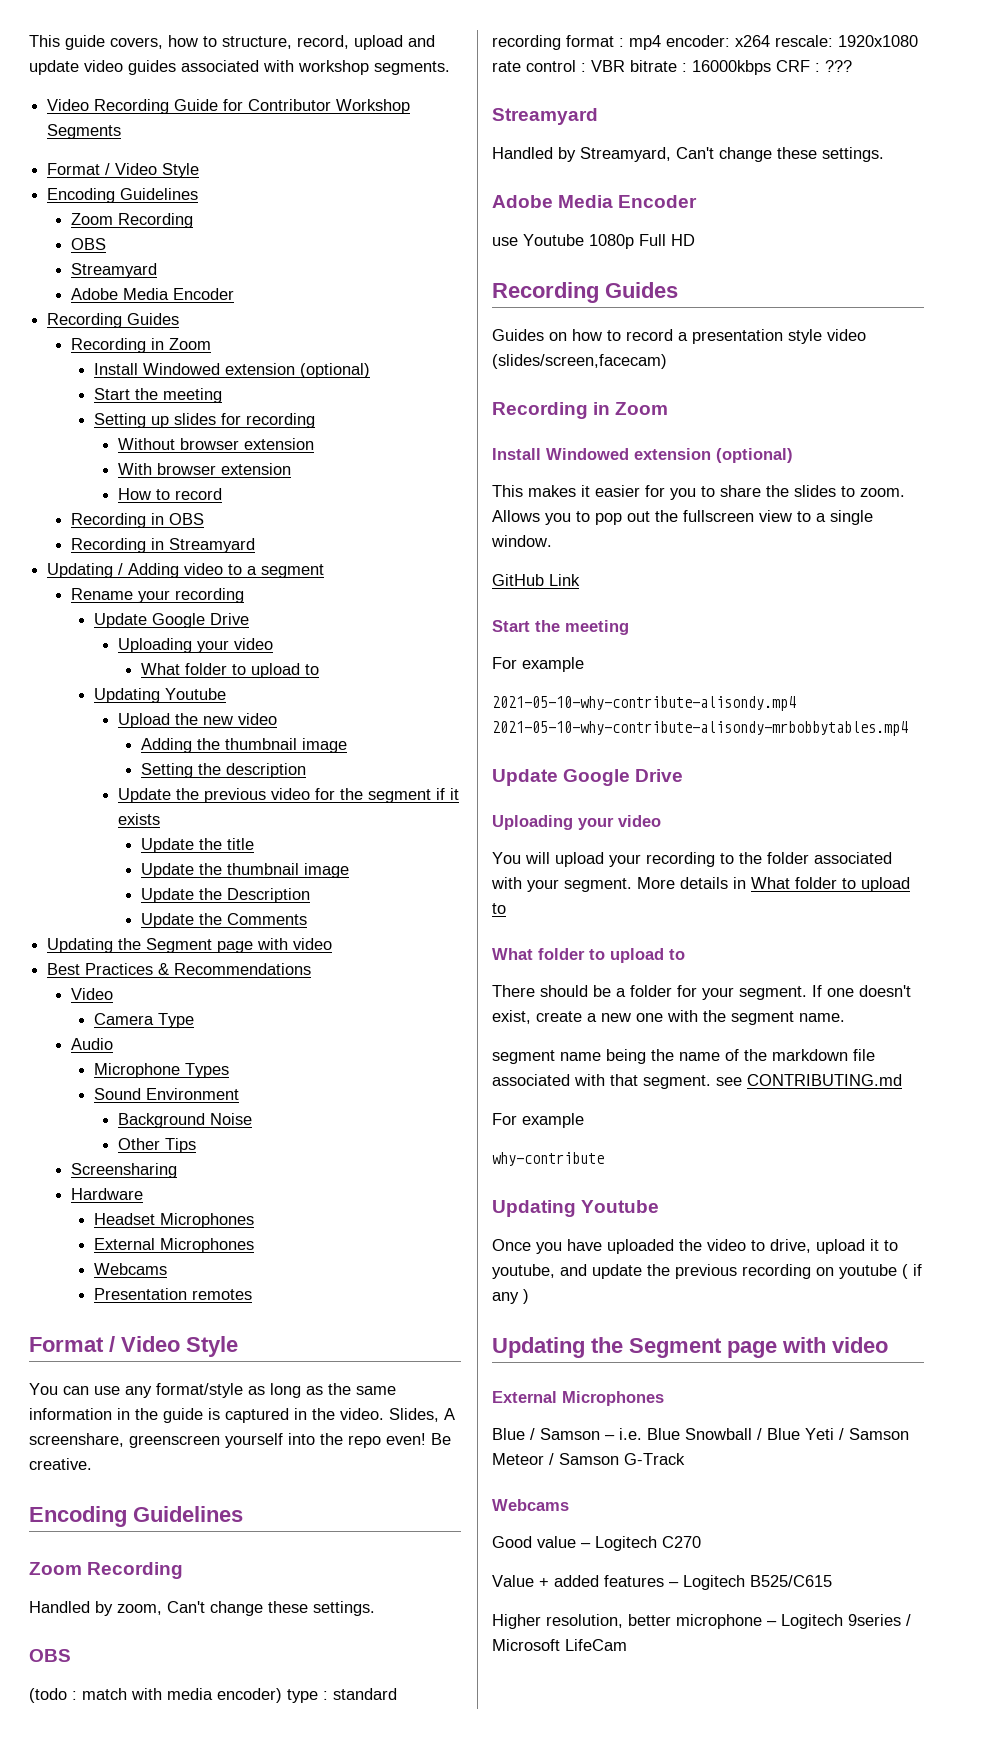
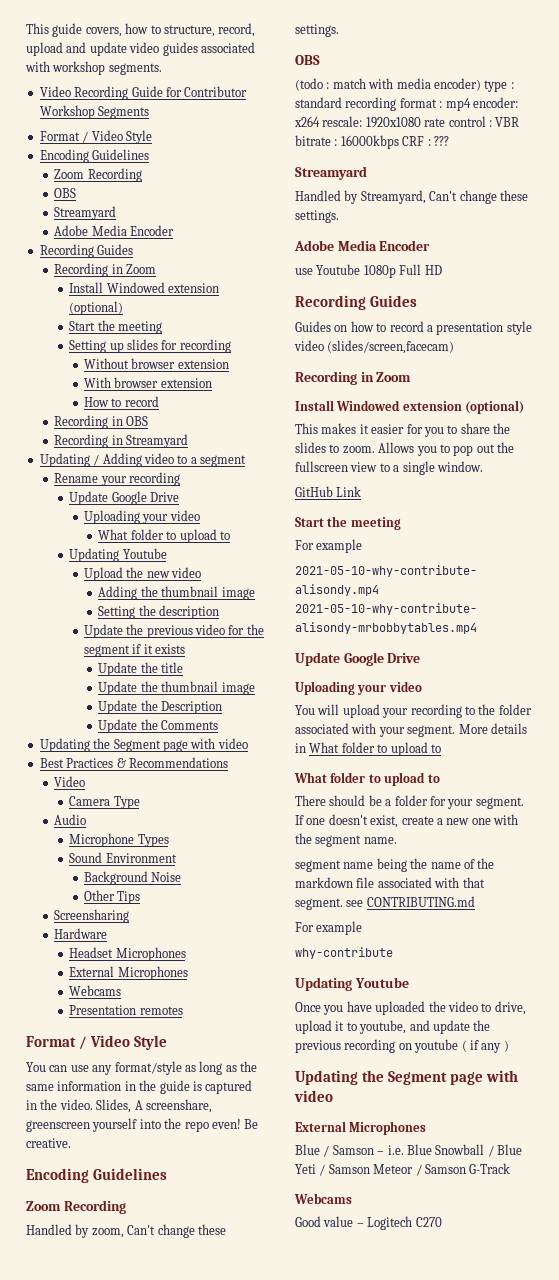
- Value + added features – Logitech B525/C615
- Higher resolution, better microphone – Logitech 9series / Microsoft LifeCam

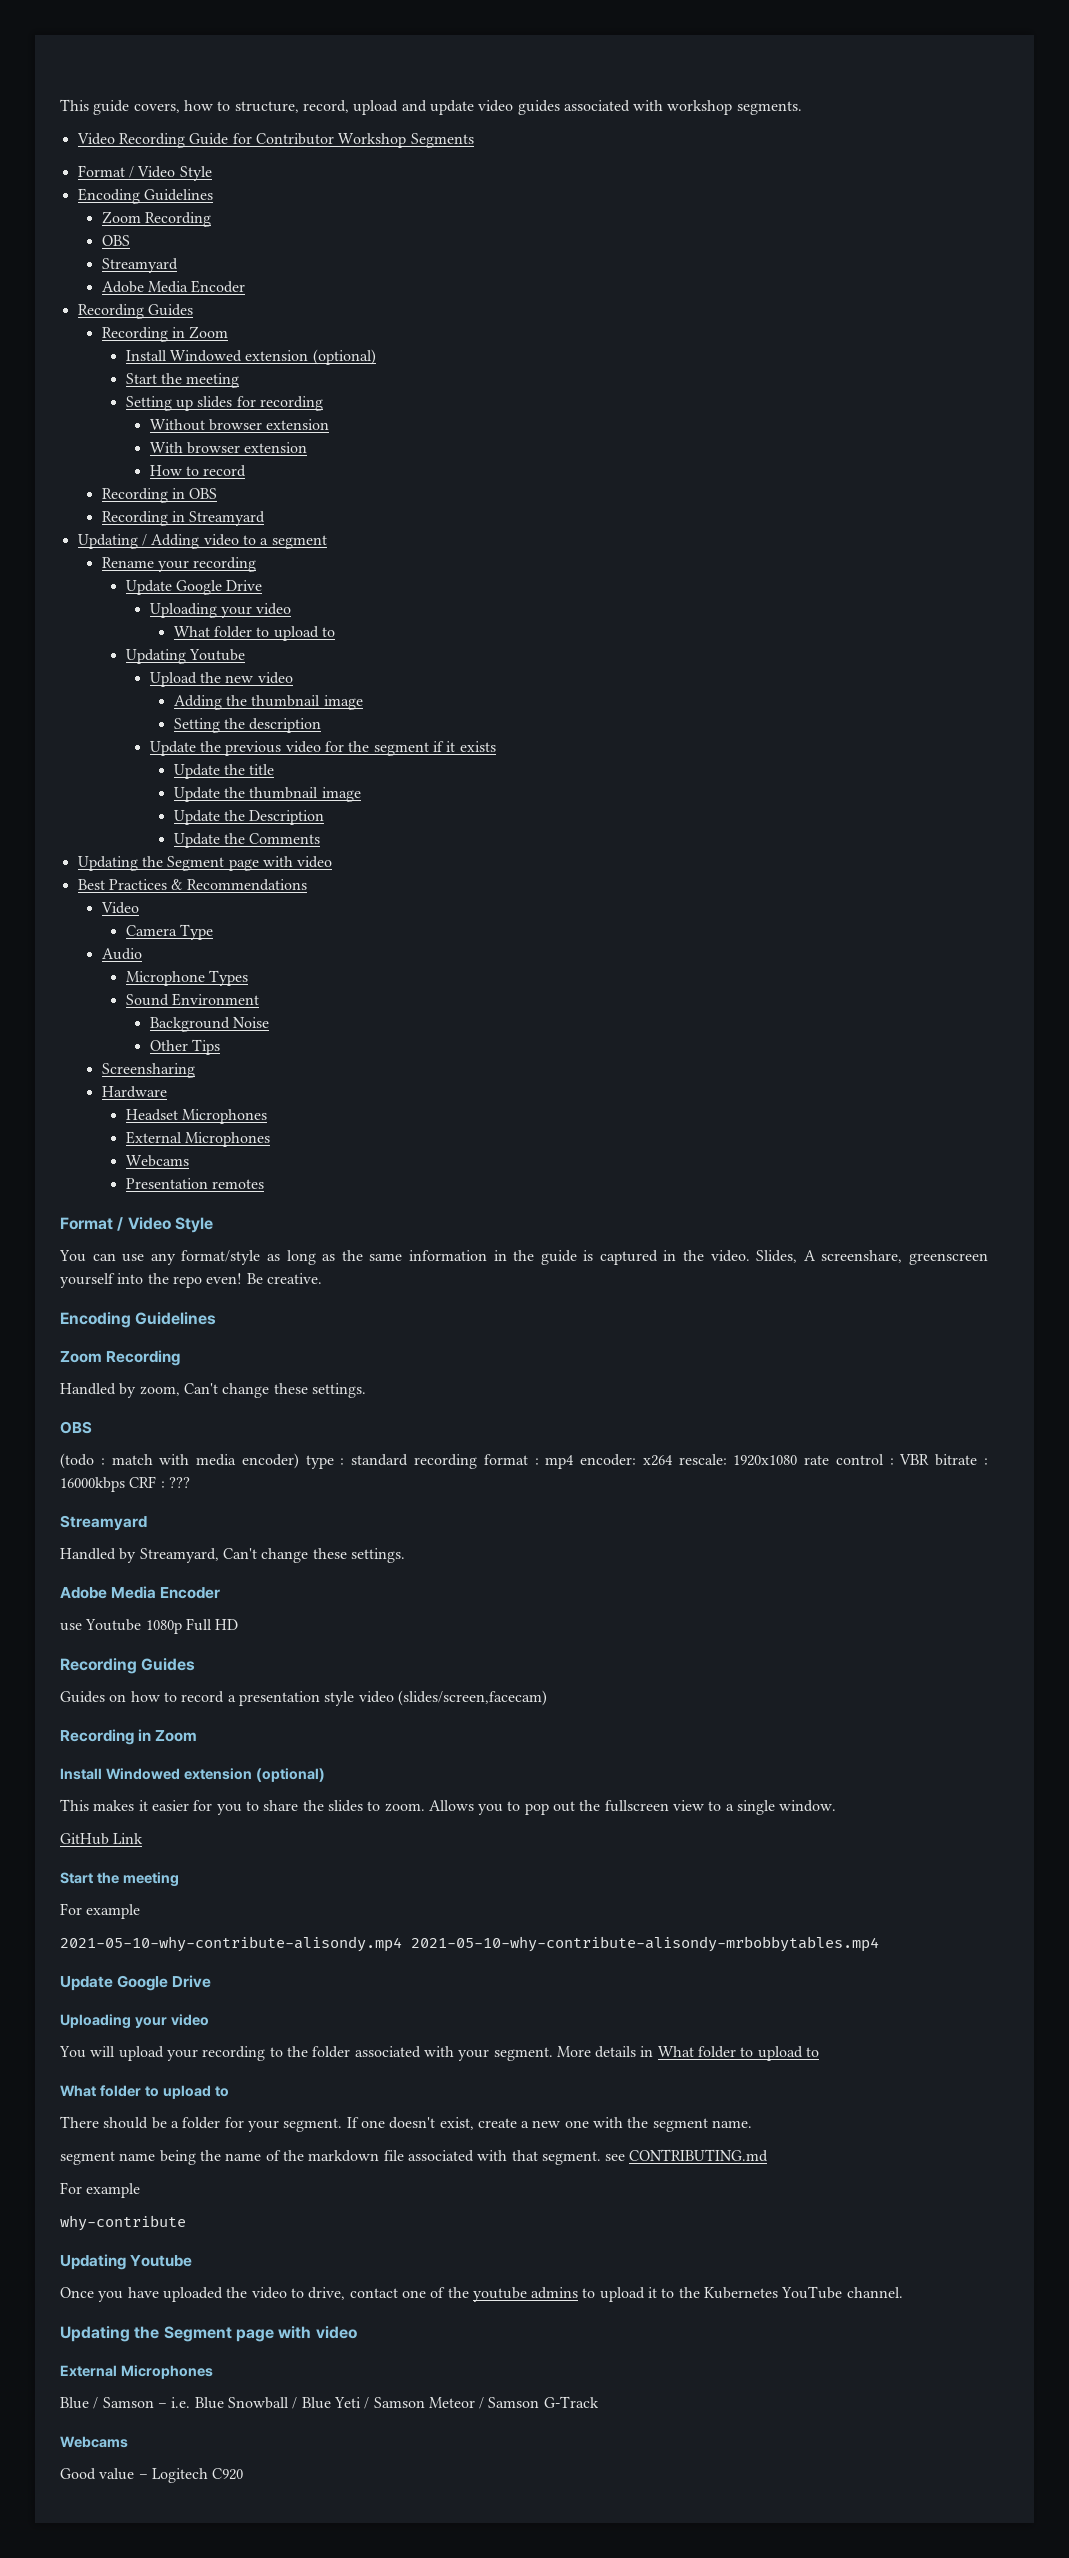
- Once you have uploaded the video to drive, upload it to youtube, and update the previous recording on youtube ( if any )
+ Once you have uploaded the video to drive, contact one of the youtube admins to upload it to the Kubernetes YouTube channel.
- Good value – Logitech C270
+ Good value – Logitech C920

